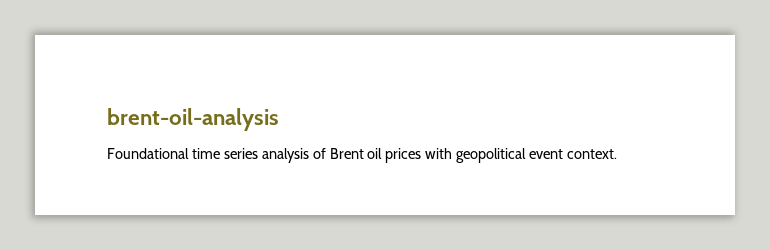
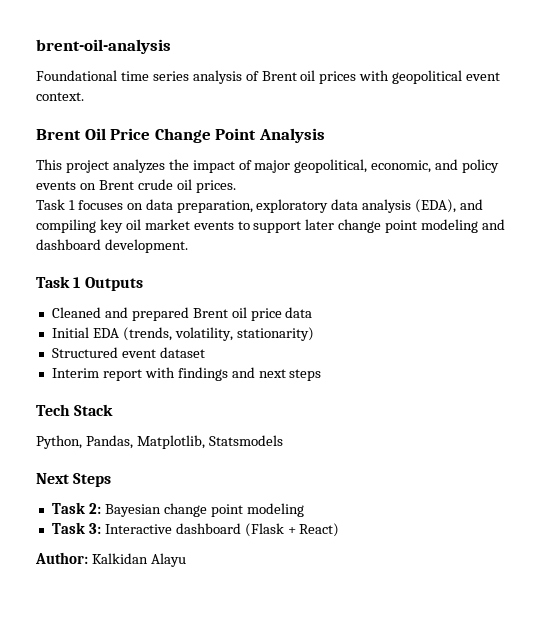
+ Brent Oil Price Change Point Analysis
+ This project analyzes the impact of major geopolitical, economic, and policy events on Brent crude oil prices.
+ Task 1 focuses on data preparation, exploratory data analysis (EDA), and compiling key oil market events to support later change point modeling and dashboard development.
+ Task 1 Outputs
+ Cleaned and prepared Brent oil price data
+ Initial EDA (trends, volatility, stationarity)
+ Structured event dataset
+ Interim report with findings and next steps
+ Tech Stack
+ Python, Pandas, Matplotlib, Statsmodels
+ Next Steps
+ Task 2: Bayesian change point modeling
+ Task 3: Interactive dashboard (Flask + React)
+ Author: Kalkidan Alayu

